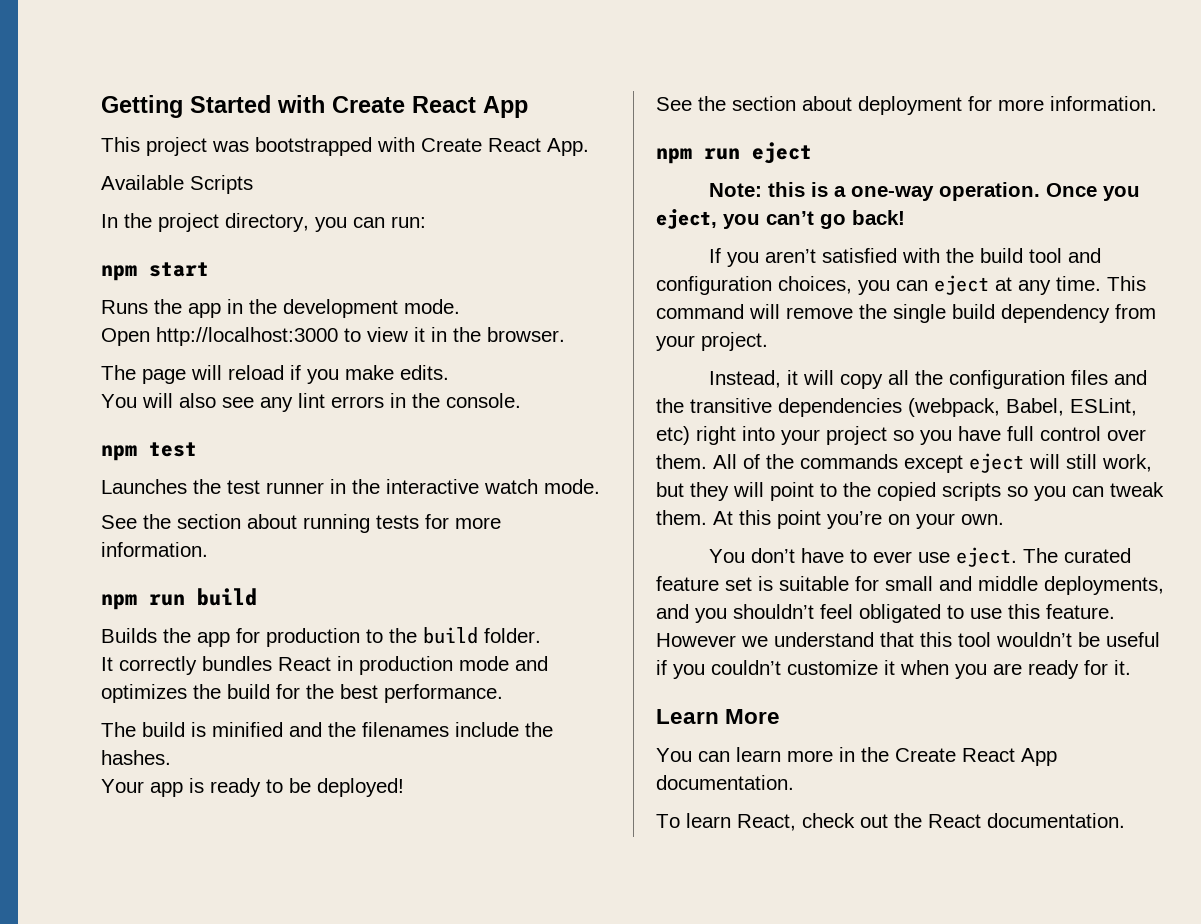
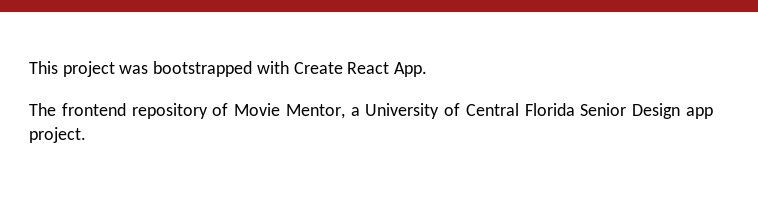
- Getting Started with Create React App
- Available Scripts
- In the project directory, you can run:
- npm start
- Runs the app in the development mode.
- Open http://localhost:3000 to view it in the browser.
- The page will reload if you make edits.
- You will also see any lint errors in the console.
- npm test
- Launches the test runner in the interactive watch mode.
- See the section about running tests for more information.
- npm run build
- Builds the app for production to the build folder.
- It correctly bundles React in production mode and optimizes the build for the best performance.
- The build is minified and the filenames include the hashes.
- Your app is ready to be deployed!
- See the section about deployment for more information.
- npm run eject
- Note: this is a one-way operation. Once you eject, you can’t go back!
- If you aren’t satisfied with the build tool and configuration choices, you can eject at any time. This command will remove the single build dependency from your project.
- Instead, it will copy all the configuration files and the transitive dependencies (webpack, Babel, ESLint, etc) right into your project so you have full control over them. All of the commands except eject will still work, but they will point to the copied scripts so you can tweak them. At this point you’re on your own.
- You don’t have to ever use eject. The curated feature set is suitable for small and middle deployments, and you shouldn’t feel obligated to use this feature. However we understand that this tool wouldn’t be useful if you couldn’t customize it when you are ready for it.
- Learn More
- You can learn more in the Create React App documentation.
- To learn React, check out the React documentation.
+ The frontend repository of Movie Mentor, a University of Central Florida Senior Design app project.

